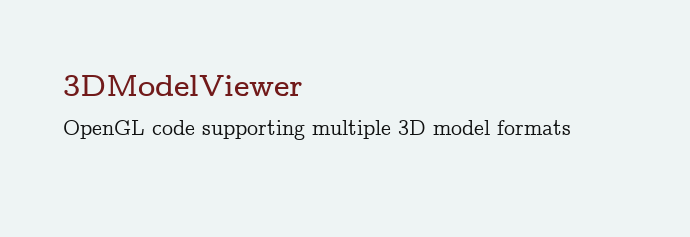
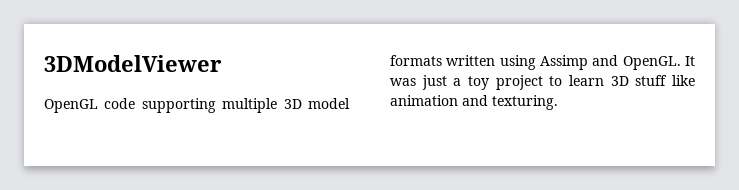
- OpenGL code supporting multiple 3D model formats
+ OpenGL code supporting multiple 3D model formats written using Assimp and OpenGL. It was just a toy project to learn 3D stuff like animation and texturing.

